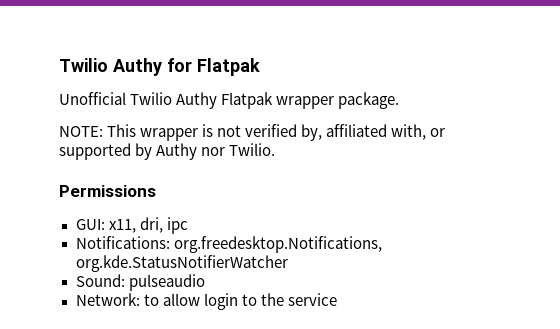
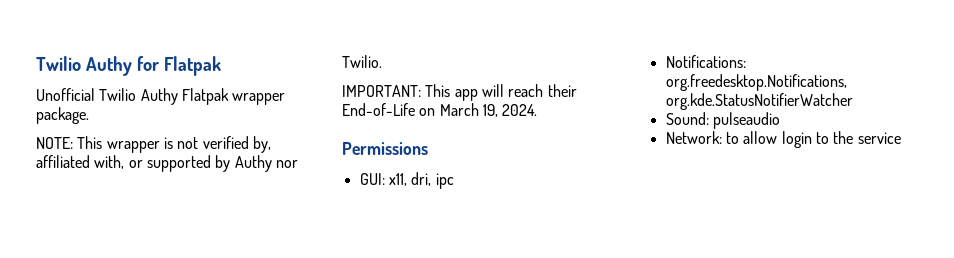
+ IMPORTANT: This app will reach their End-of-Life on March 19, 2024.

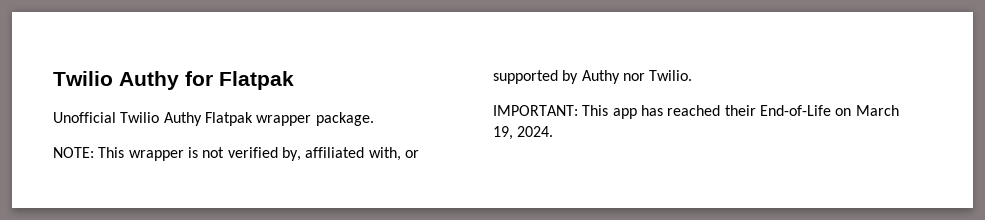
- IMPORTANT: This app will reach their End-of-Life on March 19, 2024.
+ IMPORTANT: This app has reached their End-of-Life on March 19, 2024.
- Permissions
- GUI: x11, dri, ipc
- Notifications: org.freedesktop.Notifications, org.kde.StatusNotifierWatcher
- Sound: pulseaudio
- Network: to allow login to the service

